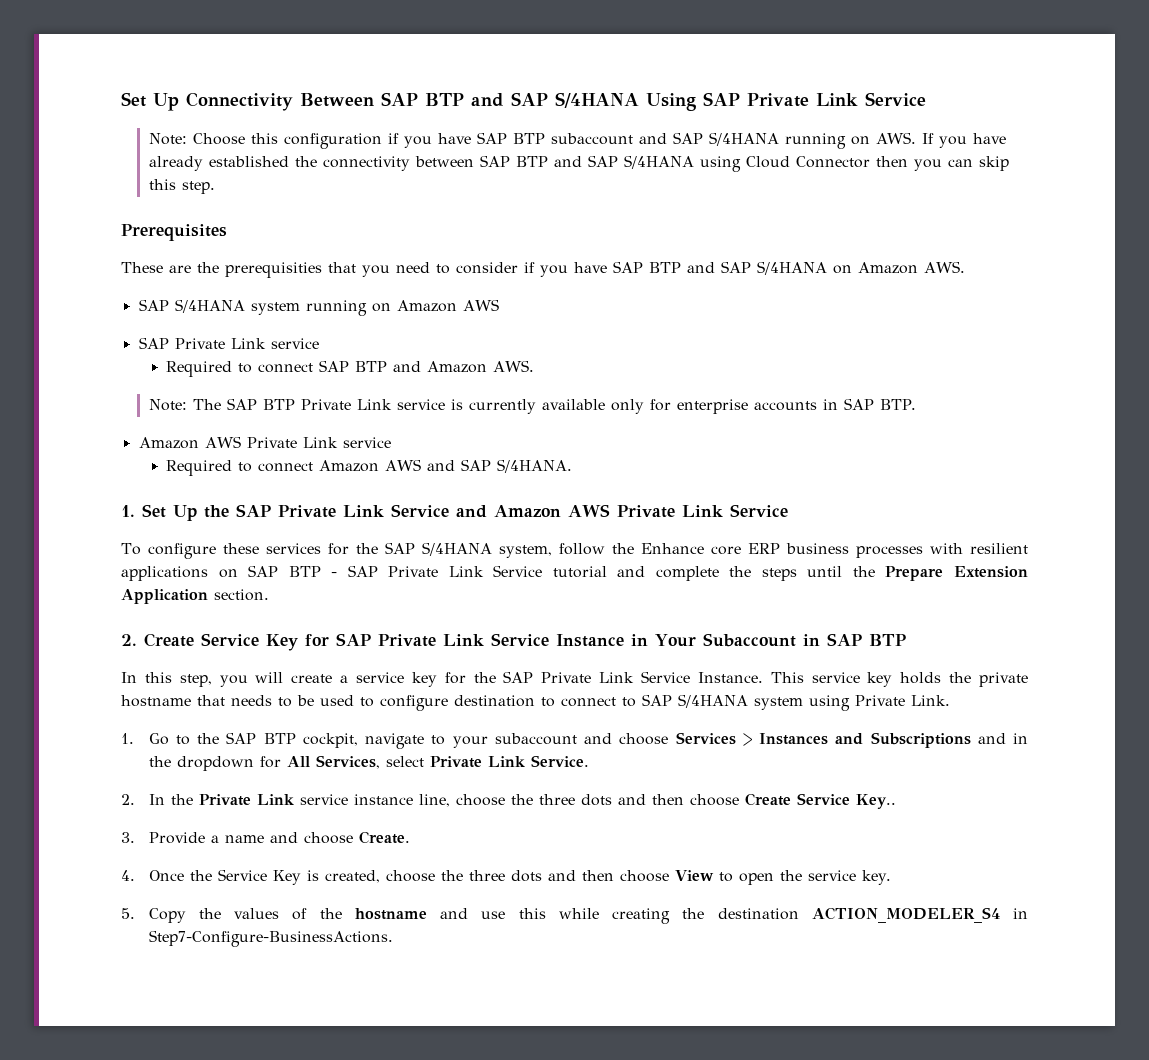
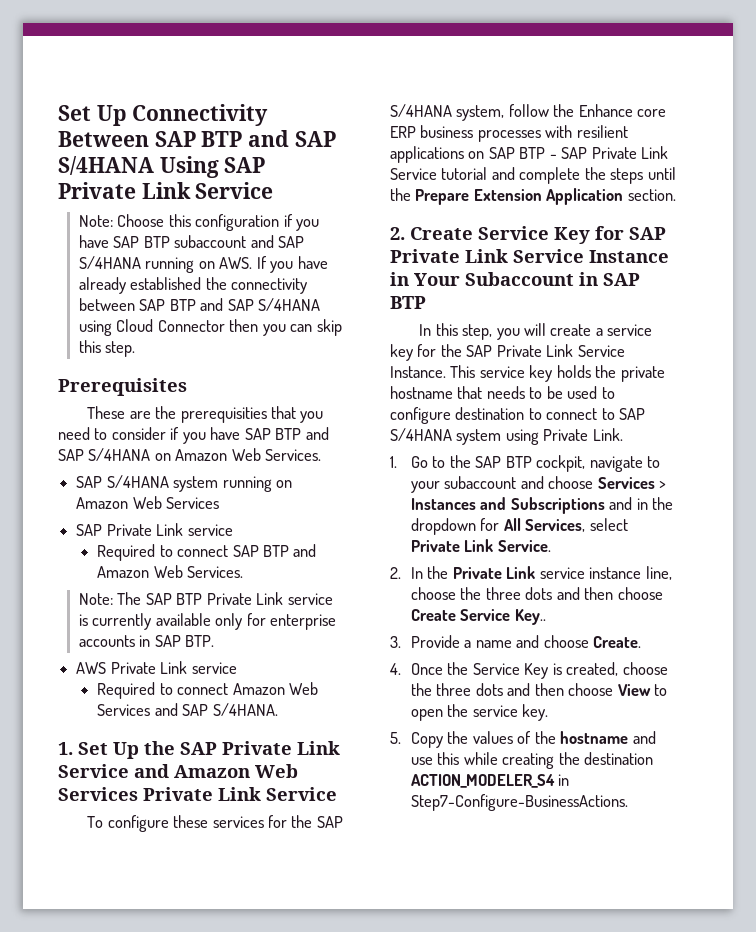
- These are the prerequisities that you need to consider if you have SAP BTP and SAP S/4HANA on Amazon AWS.
+ These are the prerequisities that you need to consider if you have SAP BTP and SAP S/4HANA on Amazon Web Services.
- SAP S/4HANA system running on Amazon AWS
+ SAP S/4HANA system running on Amazon Web Services
- Required to connect SAP BTP and Amazon AWS.
+ Required to connect SAP BTP and Amazon Web Services.
- Amazon AWS Private Link service
+ AWS Private Link service
- Required to connect Amazon AWS and SAP S/4HANA.
+ Required to connect Amazon Web Services and SAP S/4HANA.
- 1. Set Up the SAP Private Link Service and Amazon AWS Private Link Service
+ 1. Set Up the SAP Private Link Service and Amazon Web Services Private Link Service

